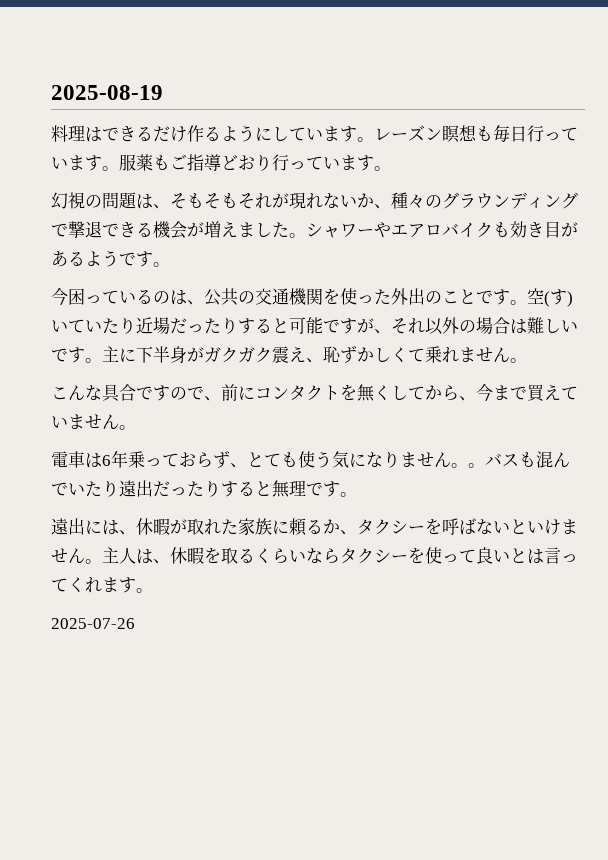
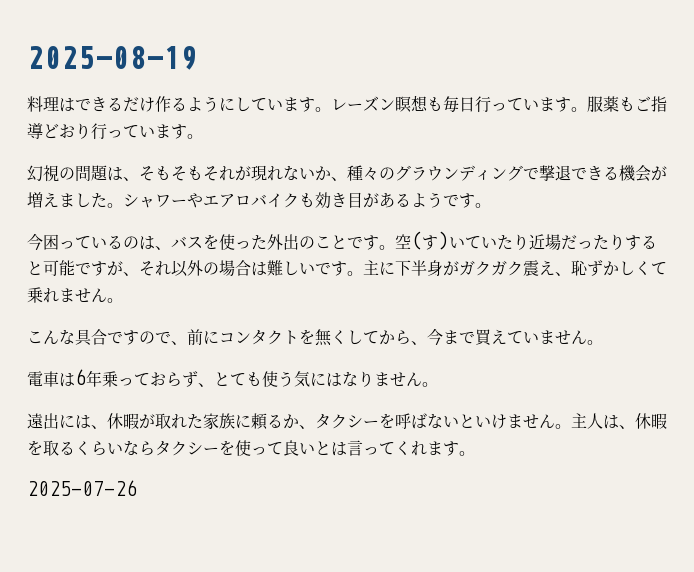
- 今困っているのは、公共の交通機関を使った外出のことです。
+ 今困っているのは、バスを使った外出のことです。
- 電車は6年乗っておらず、とても使う気になりません。。バスも混んでいたり遠出だったりすると無理です。
+ 電車は6年乗っておらず、とても使う気にはなりません。

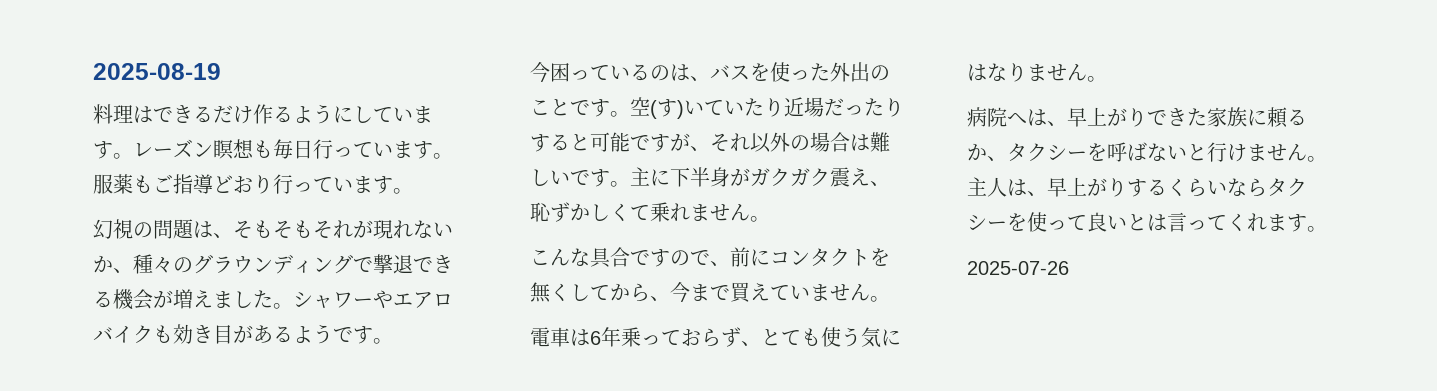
- 遠出には、休暇が取れた家族に頼るか、タクシーを呼ばないといけません。
+ 病院へは、早上がりできた家族に頼るか、タクシーを呼ばないと行けません。
- 主人は、休暇を取るくらいならタクシーを使って良いとは言ってくれます。
+ 主人は、早上がりするくらいならタクシーを使って良いとは言ってくれます。

